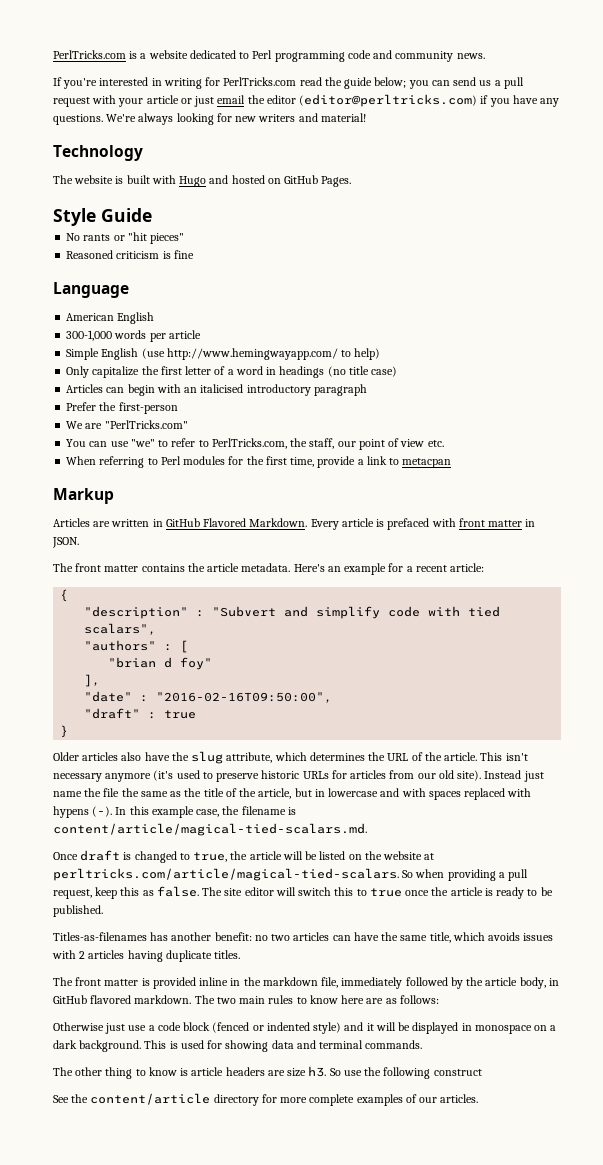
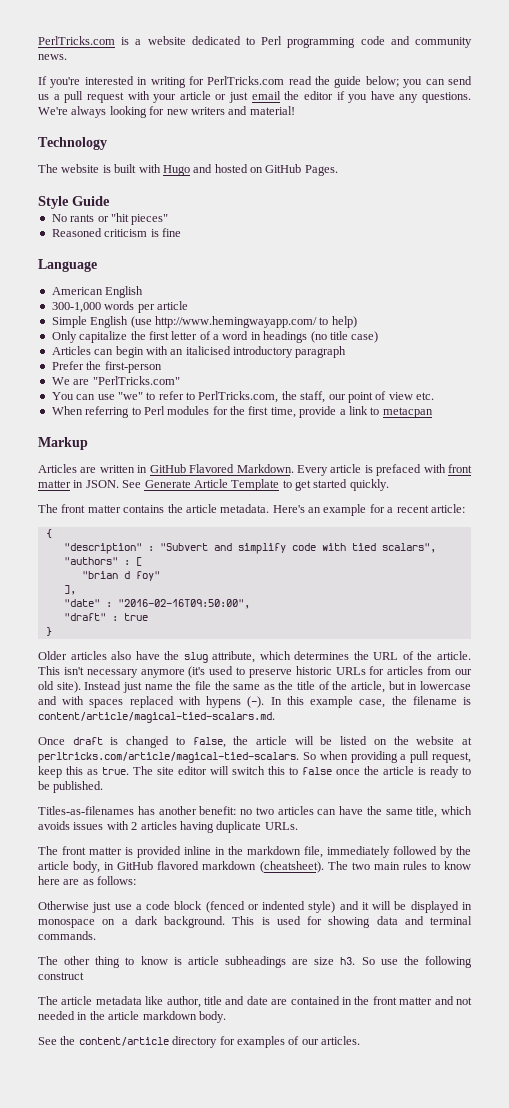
- If you're interested in writing for PerlTricks.com read the guide below; you can send us a pull request with your article or just email the editor (editor@perltricks.com) if you have any questions.
+ If you're interested in writing for PerlTricks.com read the guide below; you can send us a pull request with your article or just email the editor if you have any questions.
+ See Generate Article Template to get started quickly.
- Once draft is changed to true, the article will be listed on the website at perltricks.com/article/magical-tied-scalars. So when providing a pull request, keep this as false.
+ Once draft is changed to false, the article will be listed on the website at perltricks.com/article/magical-tied-scalars. So when providing a pull request, keep this as true.
- The site editor will switch this to true once the article is ready to be published.
+ The site editor will switch this to false once the article is ready to be published.
- Titles-as-filenames has another benefit: no two articles can have the same title, which avoids issues with 2 articles having duplicate titles.
+ Titles-as-filenames has another benefit: no two articles can have the same title, which avoids issues with 2 articles having duplicate URLs.
- The front matter is provided inline in the markdown file, immediately followed by the article body, in GitHub flavored markdown.
+ The front matter is provided inline in the markdown file, immediately followed by the article body, in GitHub flavored markdown (cheatsheet).
- The other thing to know is article headers are size h3.
+ The other thing to know is article subheadings are size h3.
+ The article metadata like author, title and date are contained in the front matter and not needed in the article markdown body.
- See the content/article directory for more complete examples of our articles.
+ See the content/article directory for examples of our articles.

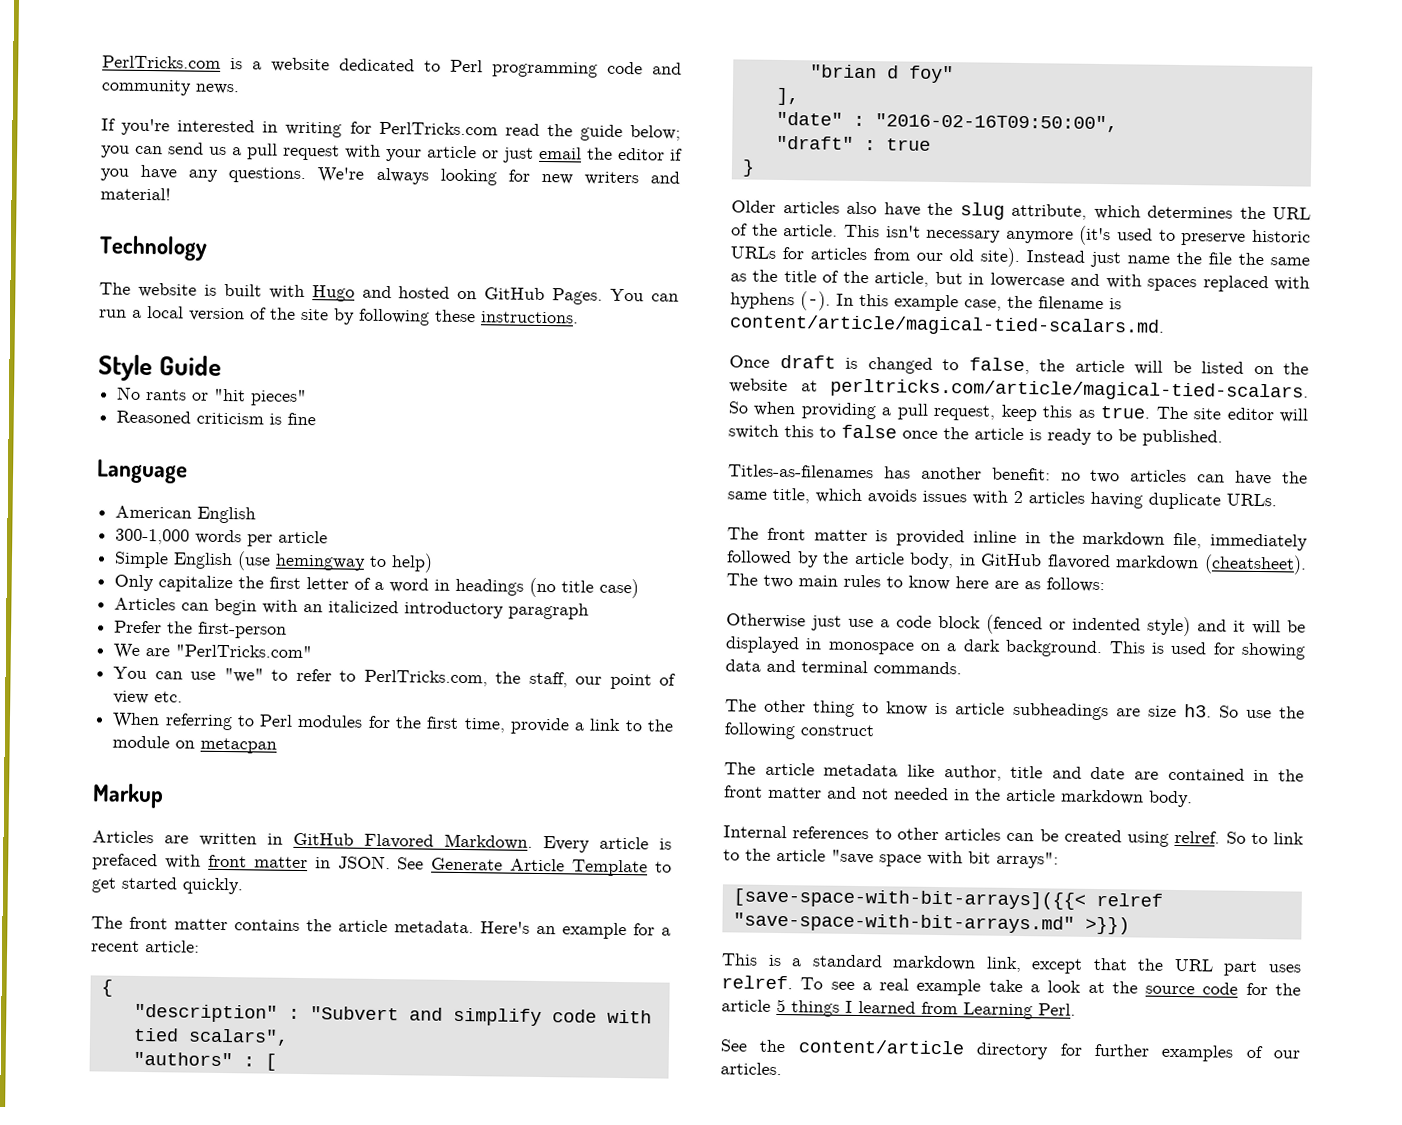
+ You can run a local version of the site by following these instructions.
- Simple English (use http://www.hemingwayapp.com/ to help)
+ Simple English (use hemingway to help)
- Articles can begin with an italicised introductory paragraph
+ Articles can begin with an italicized introductory paragraph
- When referring to Perl modules for the first time, provide a link to metacpan
+ When referring to Perl modules for the first time, provide a link to the module on metacpan
- Instead just name the file the same as the title of the article, but in lowercase and with spaces replaced with hypens (-).
+ Instead just name the file the same as the title of the article, but in lowercase and with spaces replaced with hyphens (-).
+ Internal references to other articles can be created using relref. So to link to the article "save space with bit arrays":
+ [save-space-with-bit-arrays]({{< relref "save-space-with-bit-arrays.md" >}})
+ This is a standard markdown link, except that the URL part uses relref. To see a real example take a look at the source code for the article 5 things I learned from Learning Perl.
- See the content/article directory for examples of our articles.
+ See the content/article directory for further examples of our articles.

